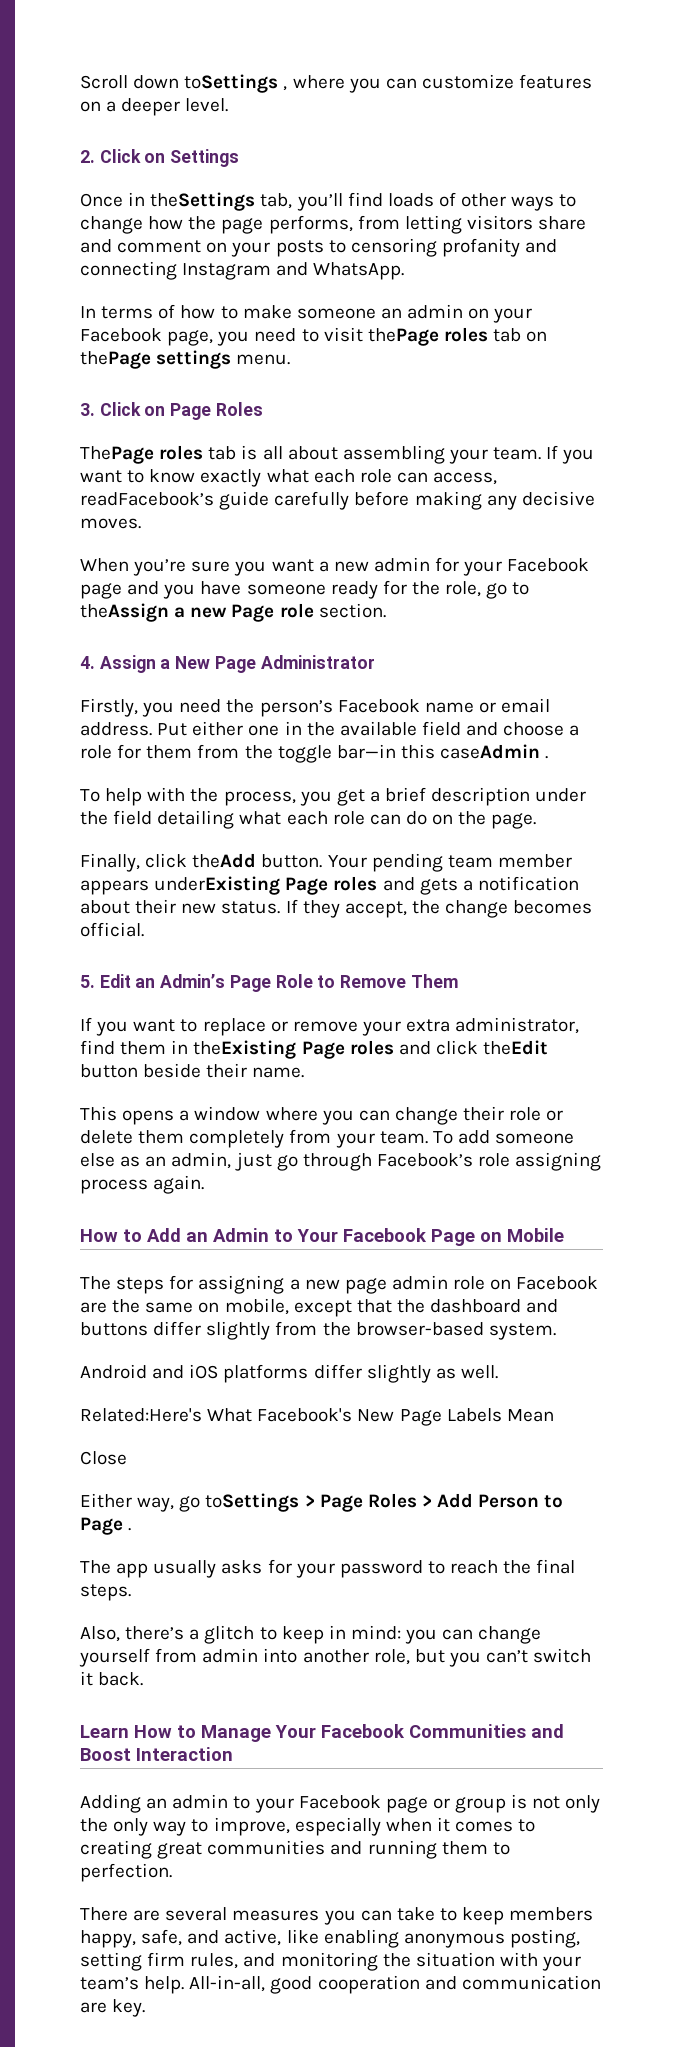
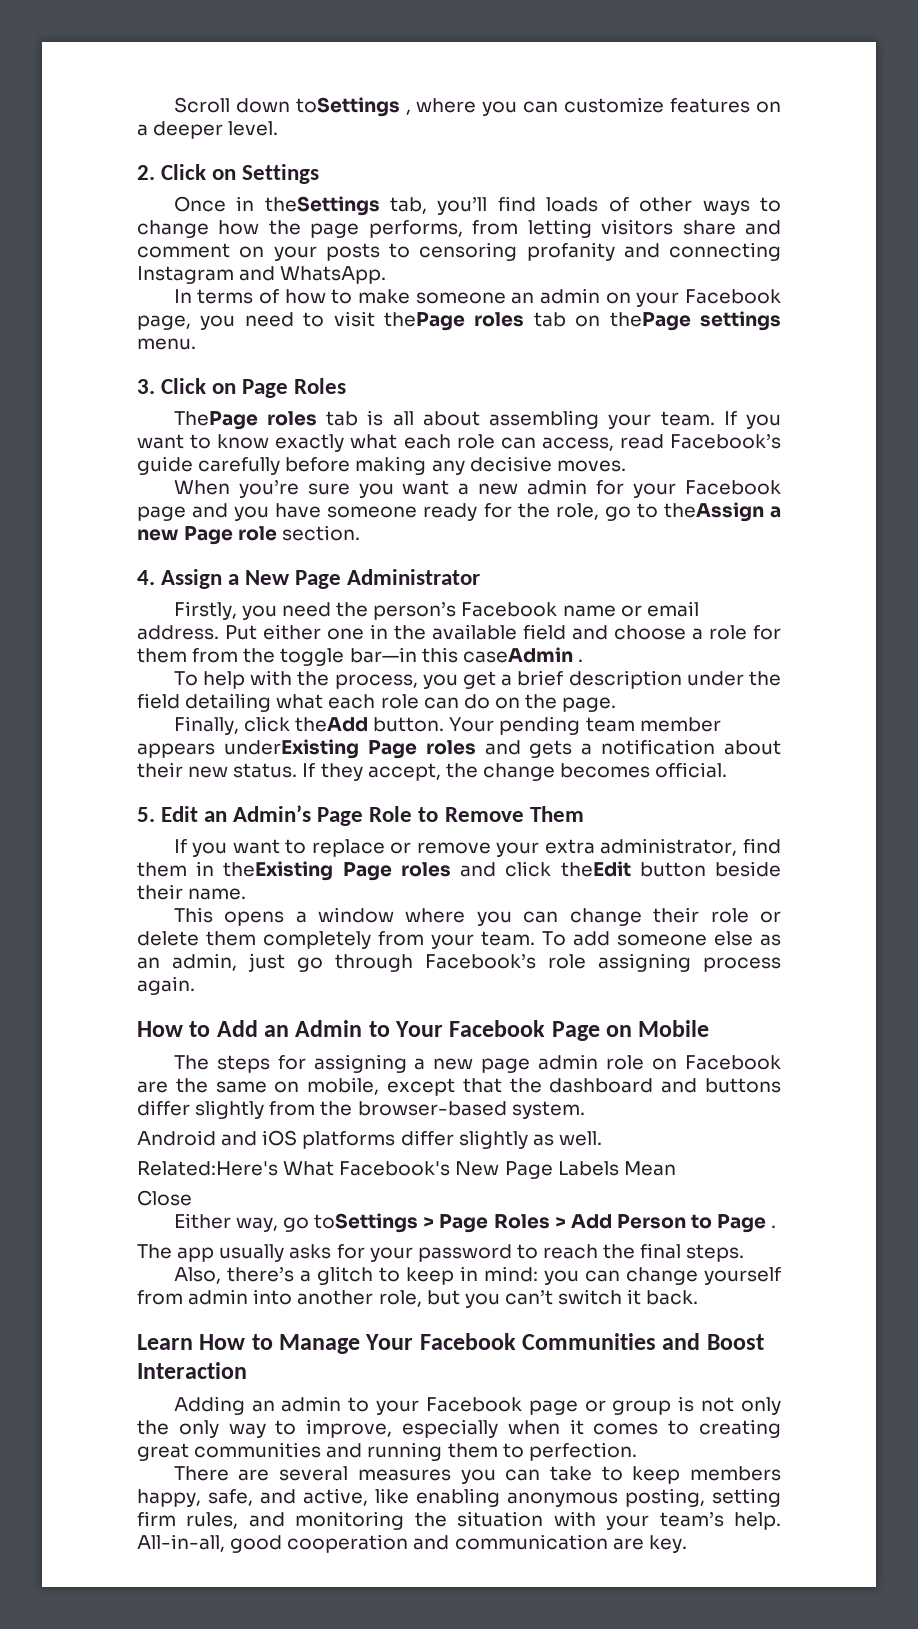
- If you want to know exactly what each role can access, readFacebook’s guide carefully before making any decisive moves.
+ If you want to know exactly what each role can access, read Facebook’s guide carefully before making any decisive moves.

